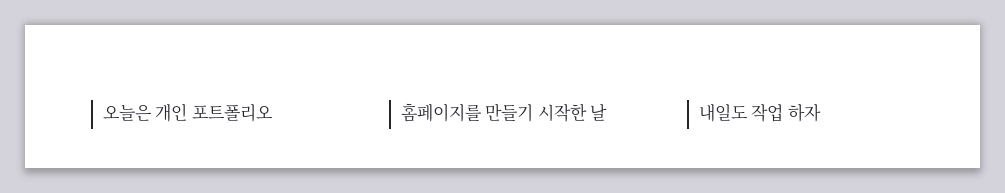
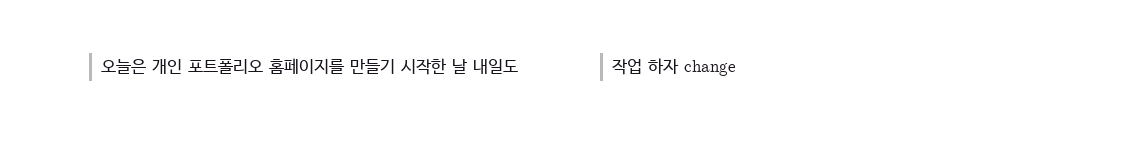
- 오늘은 개인 포트폴리오 홈페이지를 만들기 시작한 날 내일도 작업 하자
+ 오늘은 개인 포트폴리오 홈페이지를 만들기 시작한 날 내일도 작업 하자 change

